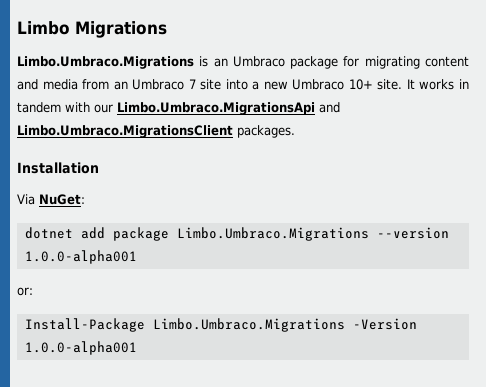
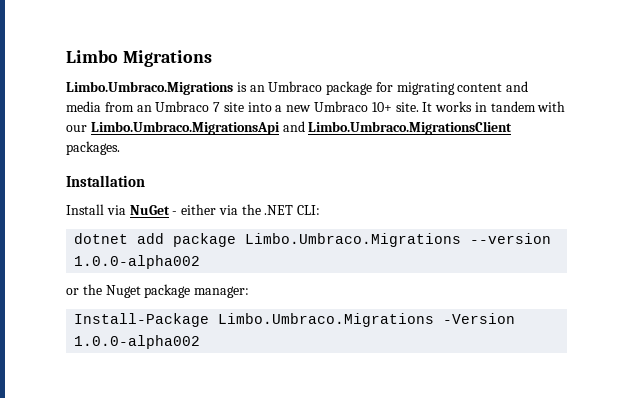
- Via NuGet:
+ Install via NuGet - either via the .NET CLI:
- dotnet add package Limbo.Umbraco.Migrations --version 1.0.0-alpha001
- or:
+ dotnet add package Limbo.Umbraco.Migrations --version 1.0.0-alpha002
+ or the Nuget package manager:
- Install-Package Limbo.Umbraco.Migrations -Version 1.0.0-alpha001
+ Install-Package Limbo.Umbraco.Migrations -Version 1.0.0-alpha002

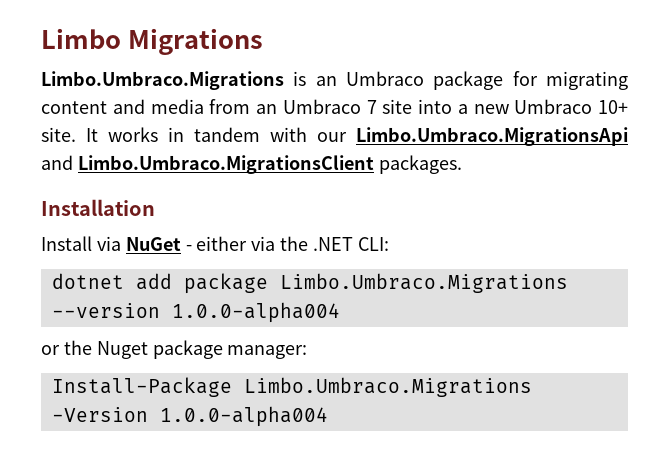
- dotnet add package Limbo.Umbraco.Migrations --version 1.0.0-alpha002
+ dotnet add package Limbo.Umbraco.Migrations --version 1.0.0-alpha004
- Install-Package Limbo.Umbraco.Migrations -Version 1.0.0-alpha002
+ Install-Package Limbo.Umbraco.Migrations -Version 1.0.0-alpha004

